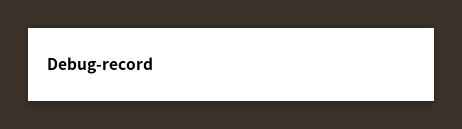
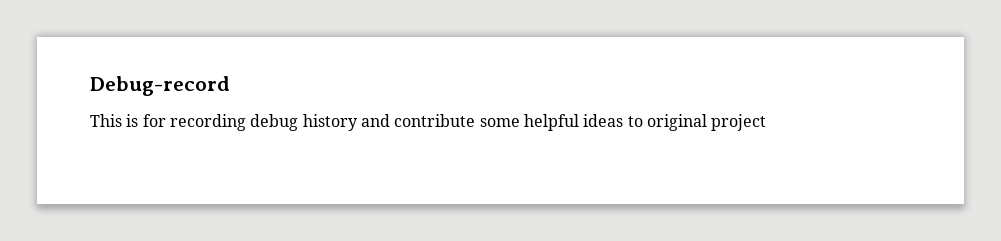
+ This is for recording debug history and contribute some helpful ideas to original project

